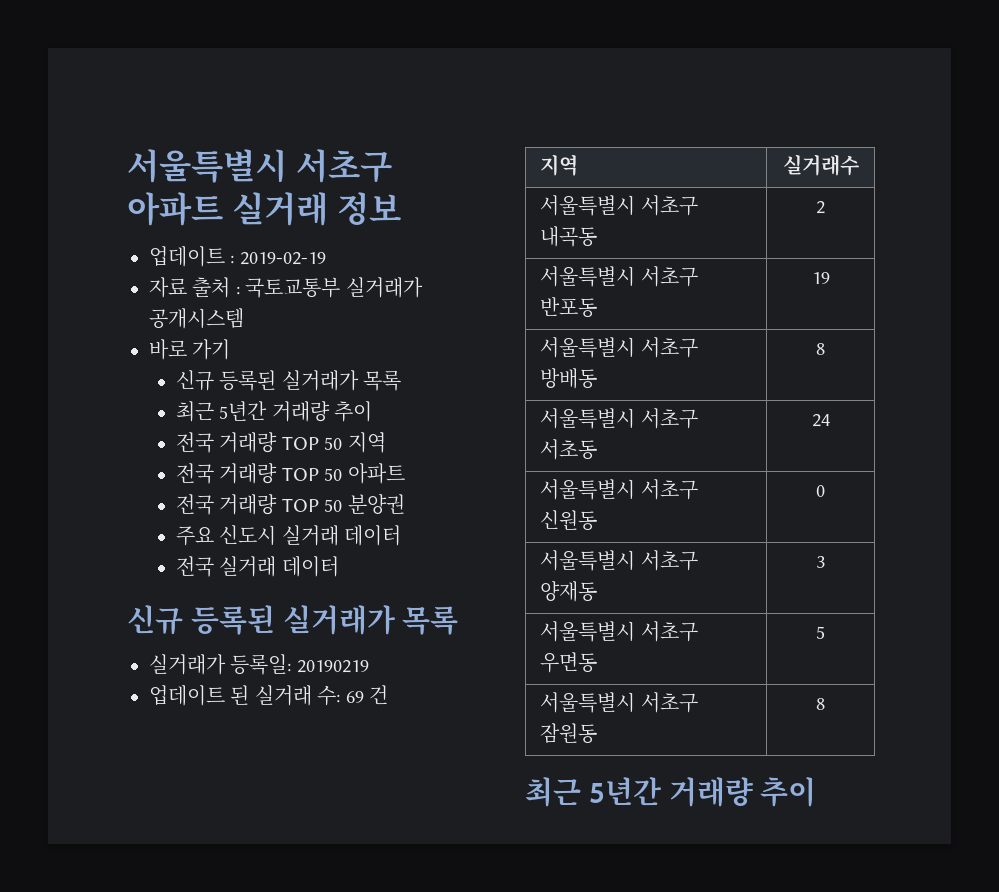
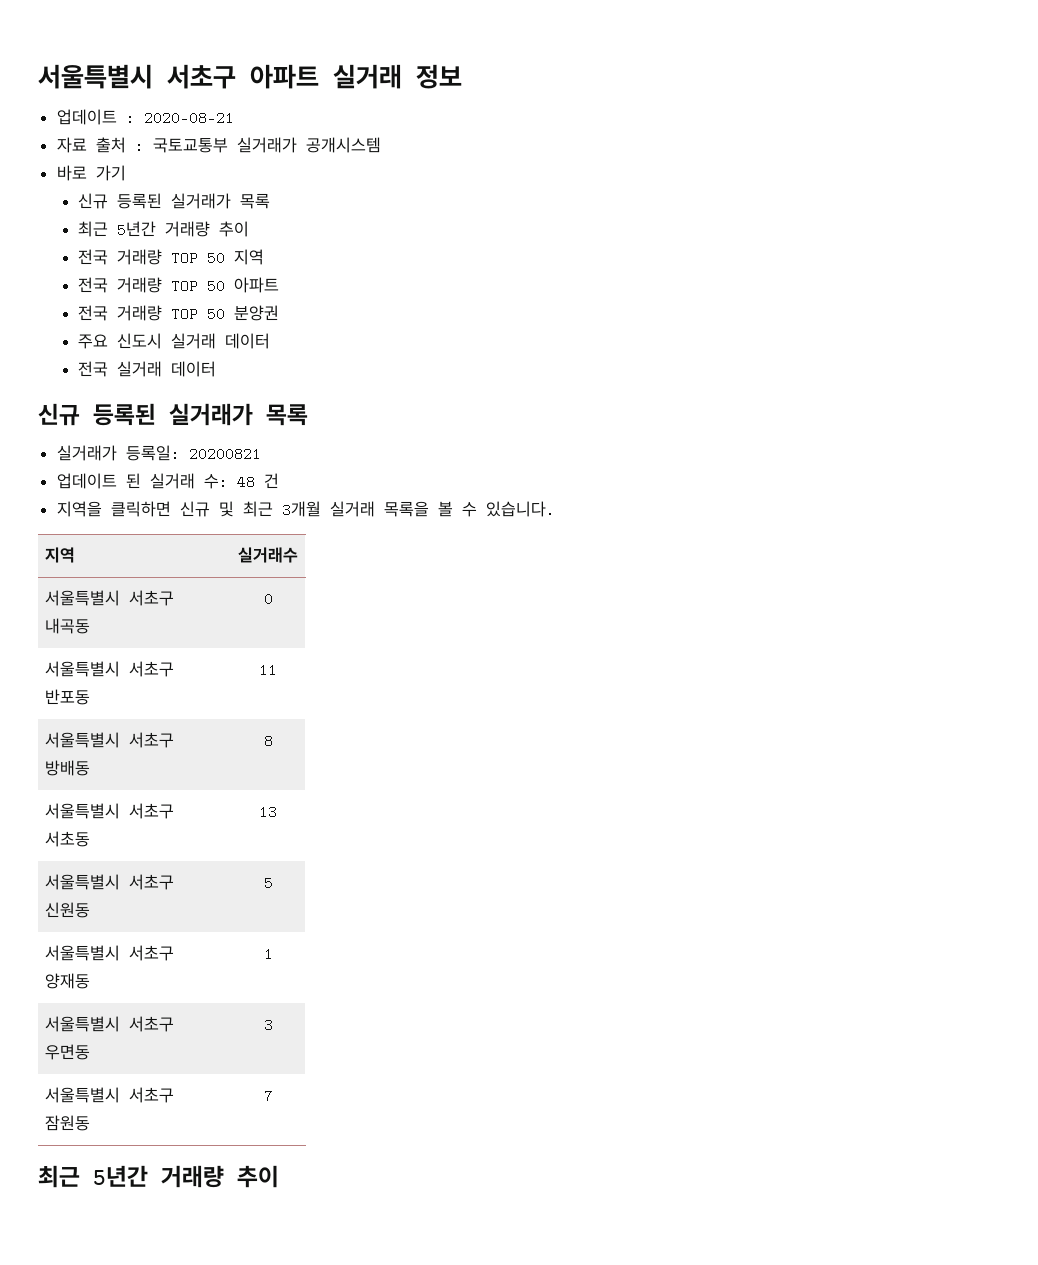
- 업데이트 : 2019-02-19
+ 업데이트 : 2020-08-21
- 실거래가 등록일: 20190219
+ 실거래가 등록일: 20200821
- 업데이트 된 실거래 수: 69 건
+ 업데이트 된 실거래 수: 48 건
+ 지역을 클릭하면 신규 및 최근 3개월 실거래 목록을 볼 수 있습니다.
- 서울특별시 서초구 내곡동 | 2
+ 서울특별시 서초구 내곡동 | 0
- 서울특별시 서초구 반포동 | 19
+ 서울특별시 서초구 반포동 | 11
- 서울특별시 서초구 서초동 | 24
+ 서울특별시 서초구 서초동 | 13
- 서울특별시 서초구 신원동 | 0
+ 서울특별시 서초구 신원동 | 5
- 서울특별시 서초구 양재동 | 3
+ 서울특별시 서초구 양재동 | 1
- 서울특별시 서초구 우면동 | 5
+ 서울특별시 서초구 우면동 | 3
- 서울특별시 서초구 잠원동 | 8
+ 서울특별시 서초구 잠원동 | 7

